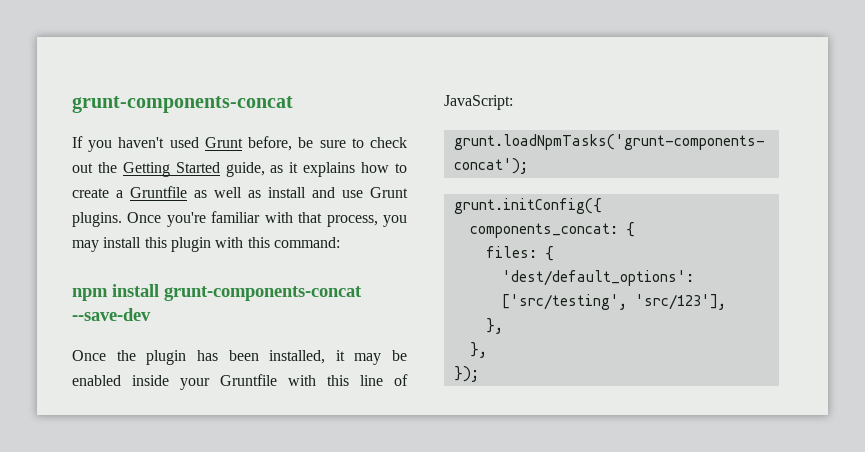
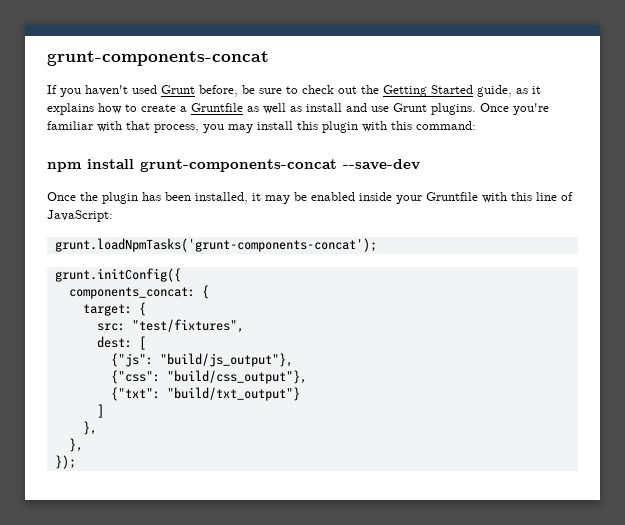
- files: {
- 'dest/default_options': ['src/testing', 'src/123'],
+ target: {
+ src: "test/fixtures",
+ dest: [
+ {"js": "build/js_output"},
+ {"css": "build/css_output"},
+ {"txt": "build/txt_output"}
+ ]

